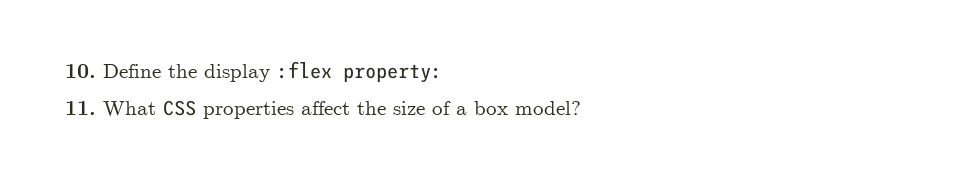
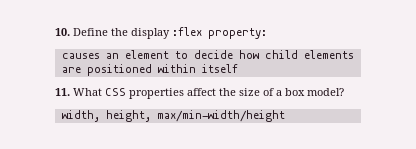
+ causes an element to decide how child elements are positioned within itself
+ width, height, max/min-width/height

